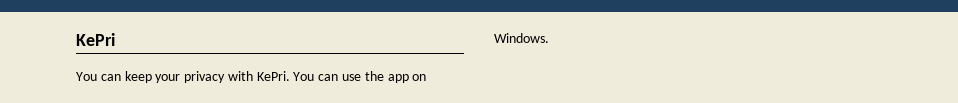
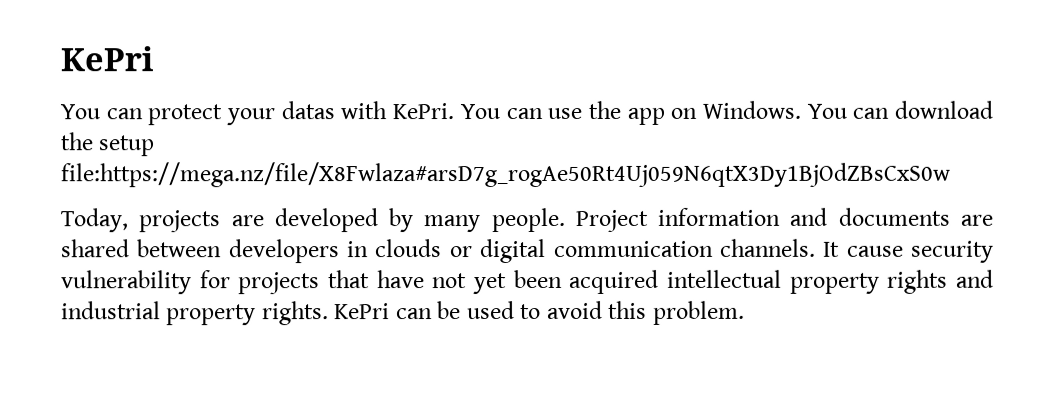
- You can keep your privacy with KePri.
+ You can protect your datas with KePri.
+ You can download the setup file:https://mega.nz/file/X8Fwlaza#arsD7g_rogAe50Rt4Uj059N6qtX3Dy1BjOdZBsCxS0w
+ Today, projects are developed by many people. Project information and documents are shared between developers in clouds or digital communication channels. It cause security vulnerability for projects that have not yet been acquired intellectual property rights and industrial property rights. KePri can be used to avoid this problem.

